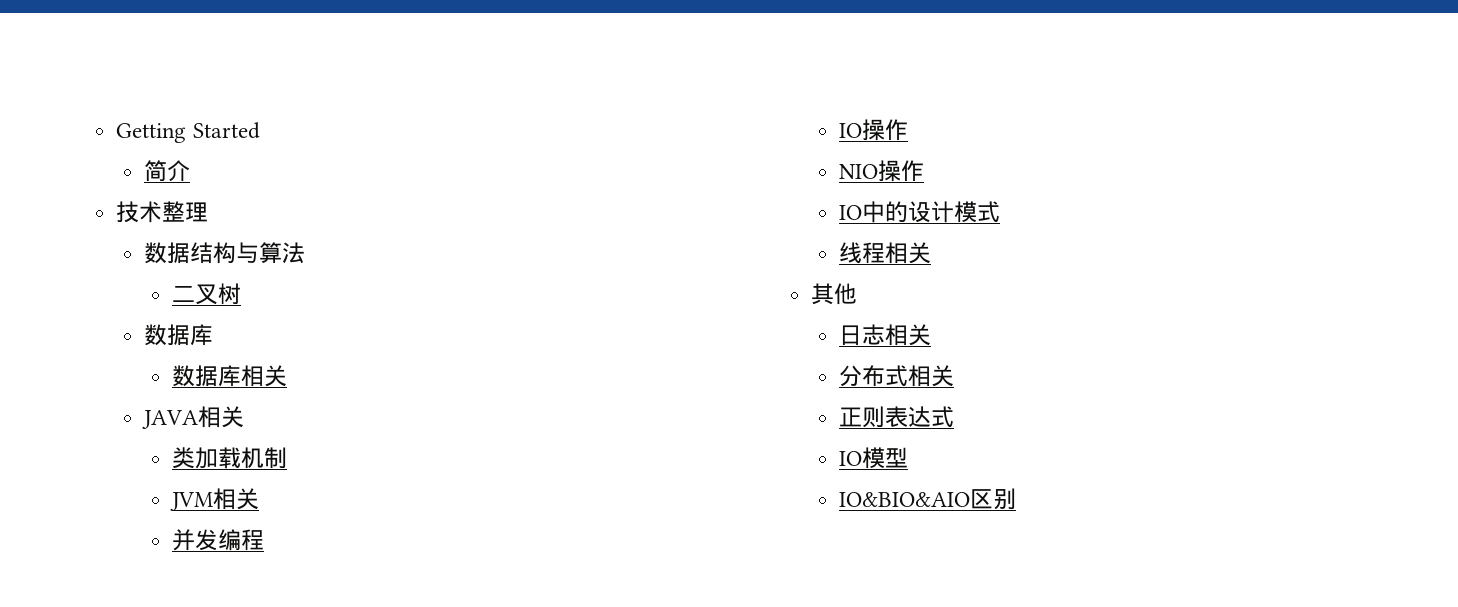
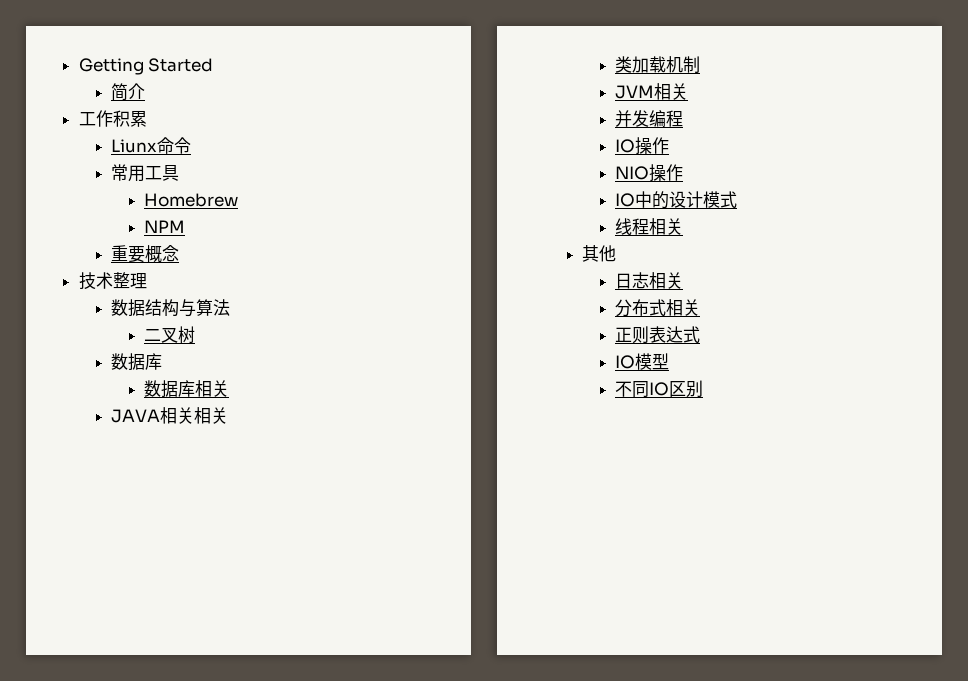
+ 工作积累
+ Liunx命令
+ 常用工具
+ Homebrew
+ NPM
+ 重要概念
- JAVA相关
+ JAVA相关相关
- IO&BIO&AIO区别
+ 不同IO区别

